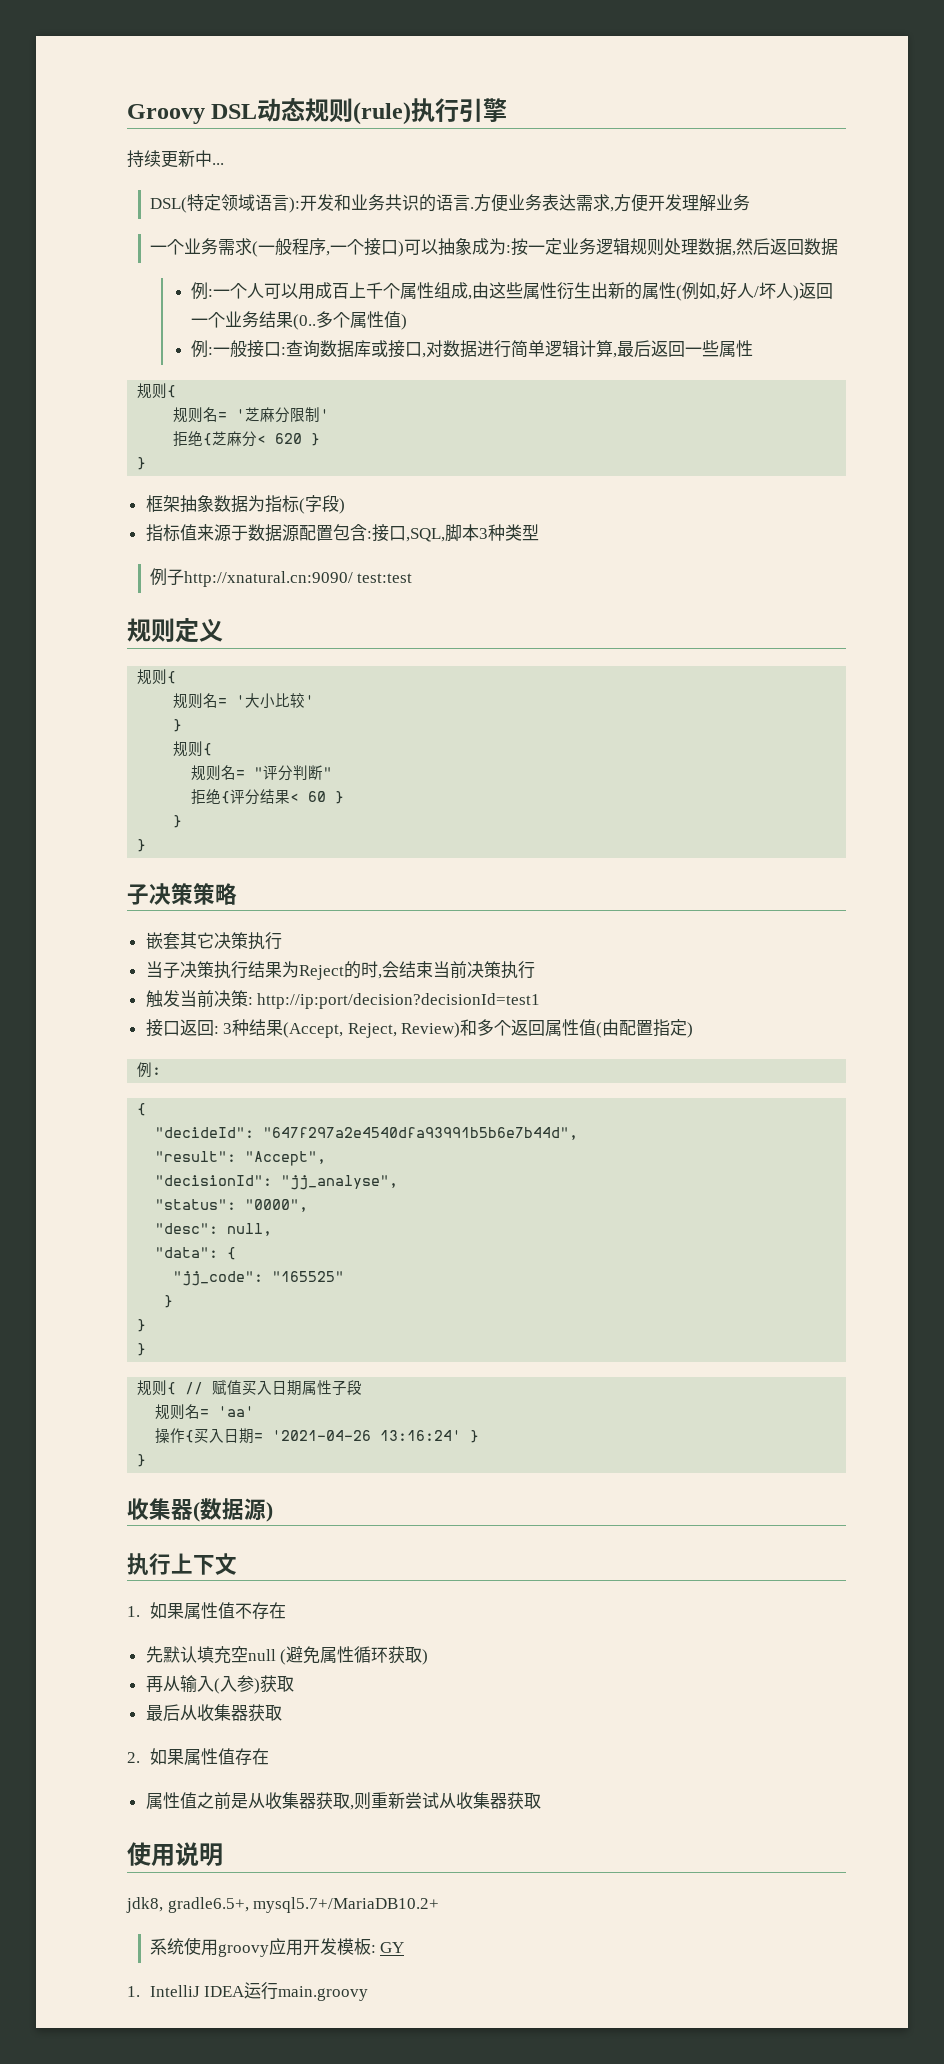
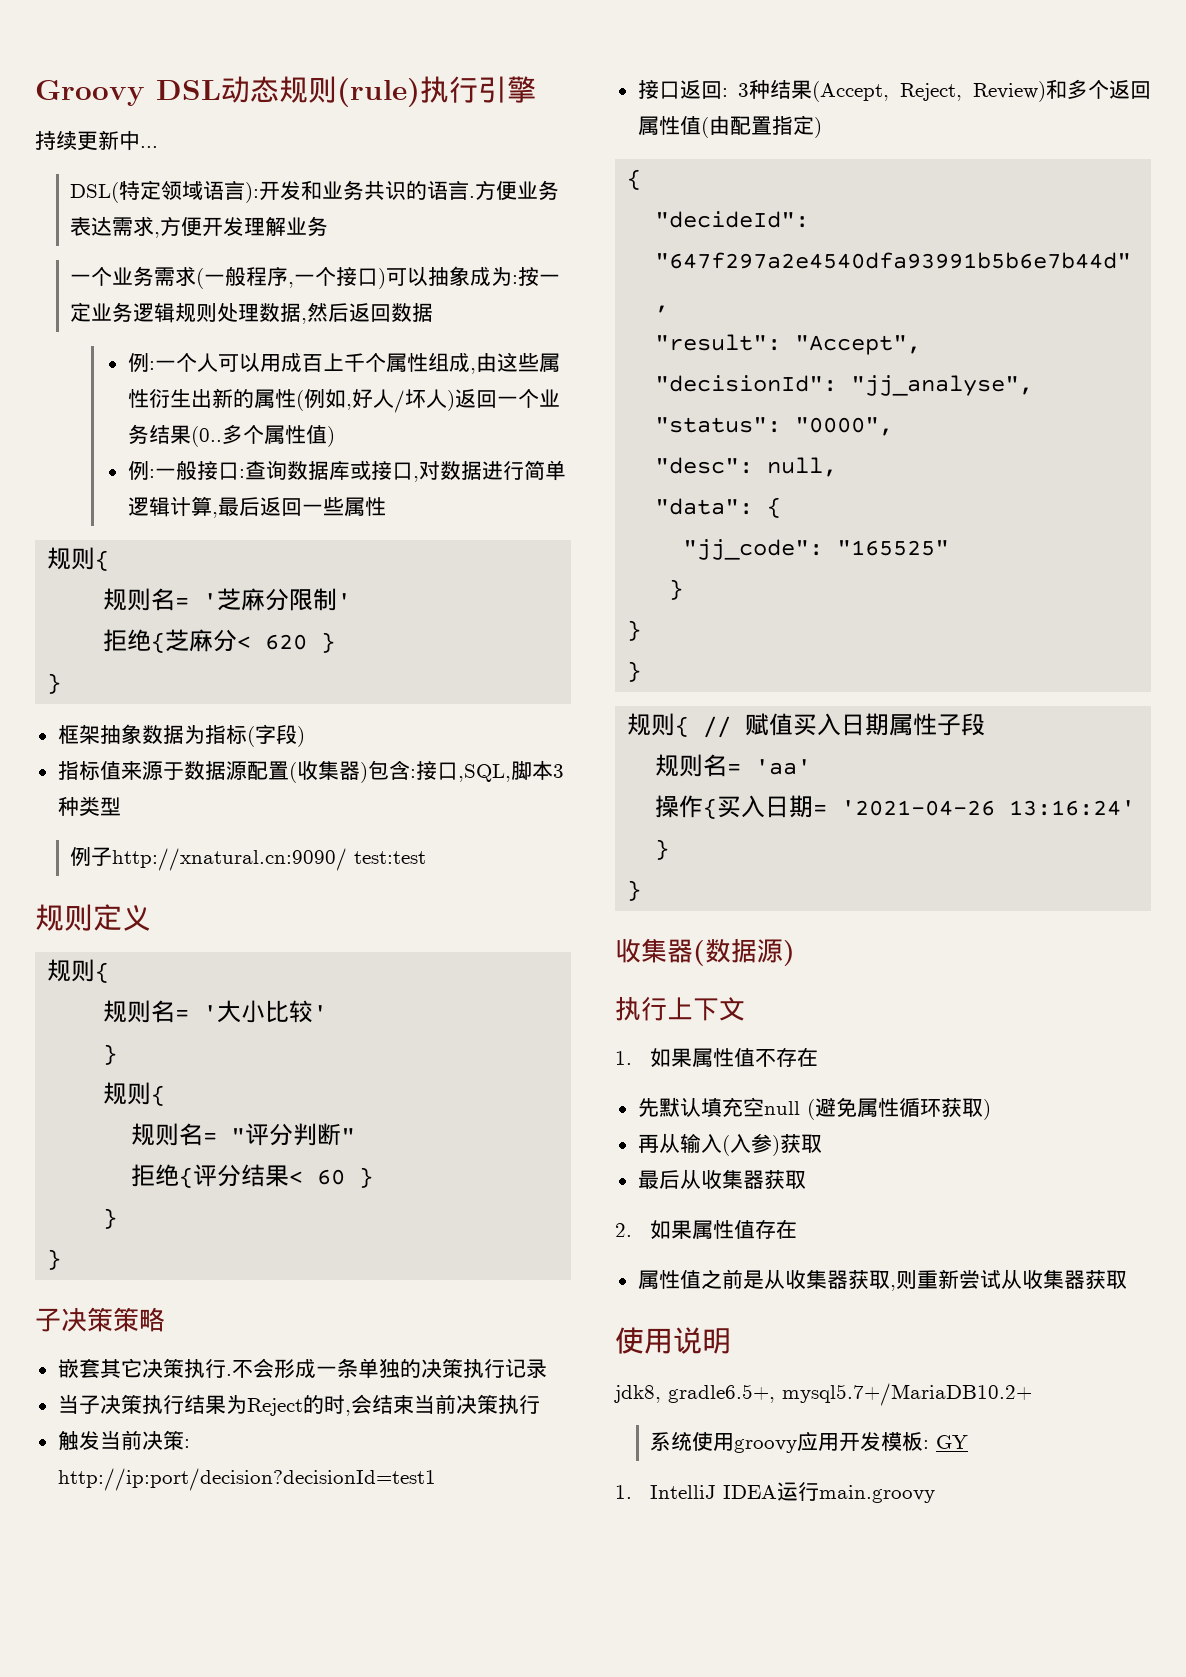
- 指标值来源于数据源配置包含:接口,SQL,脚本3种类型
+ 指标值来源于数据源配置(收集器)包含:接口,SQL,脚本3种类型
- 嵌套其它决策执行
+ 嵌套其它决策执行.不会形成一条单独的决策执行记录
  接口返回: 3种结果(Accept, Reject, Review)和多个返回属性值(由配置指定)
- 例:

